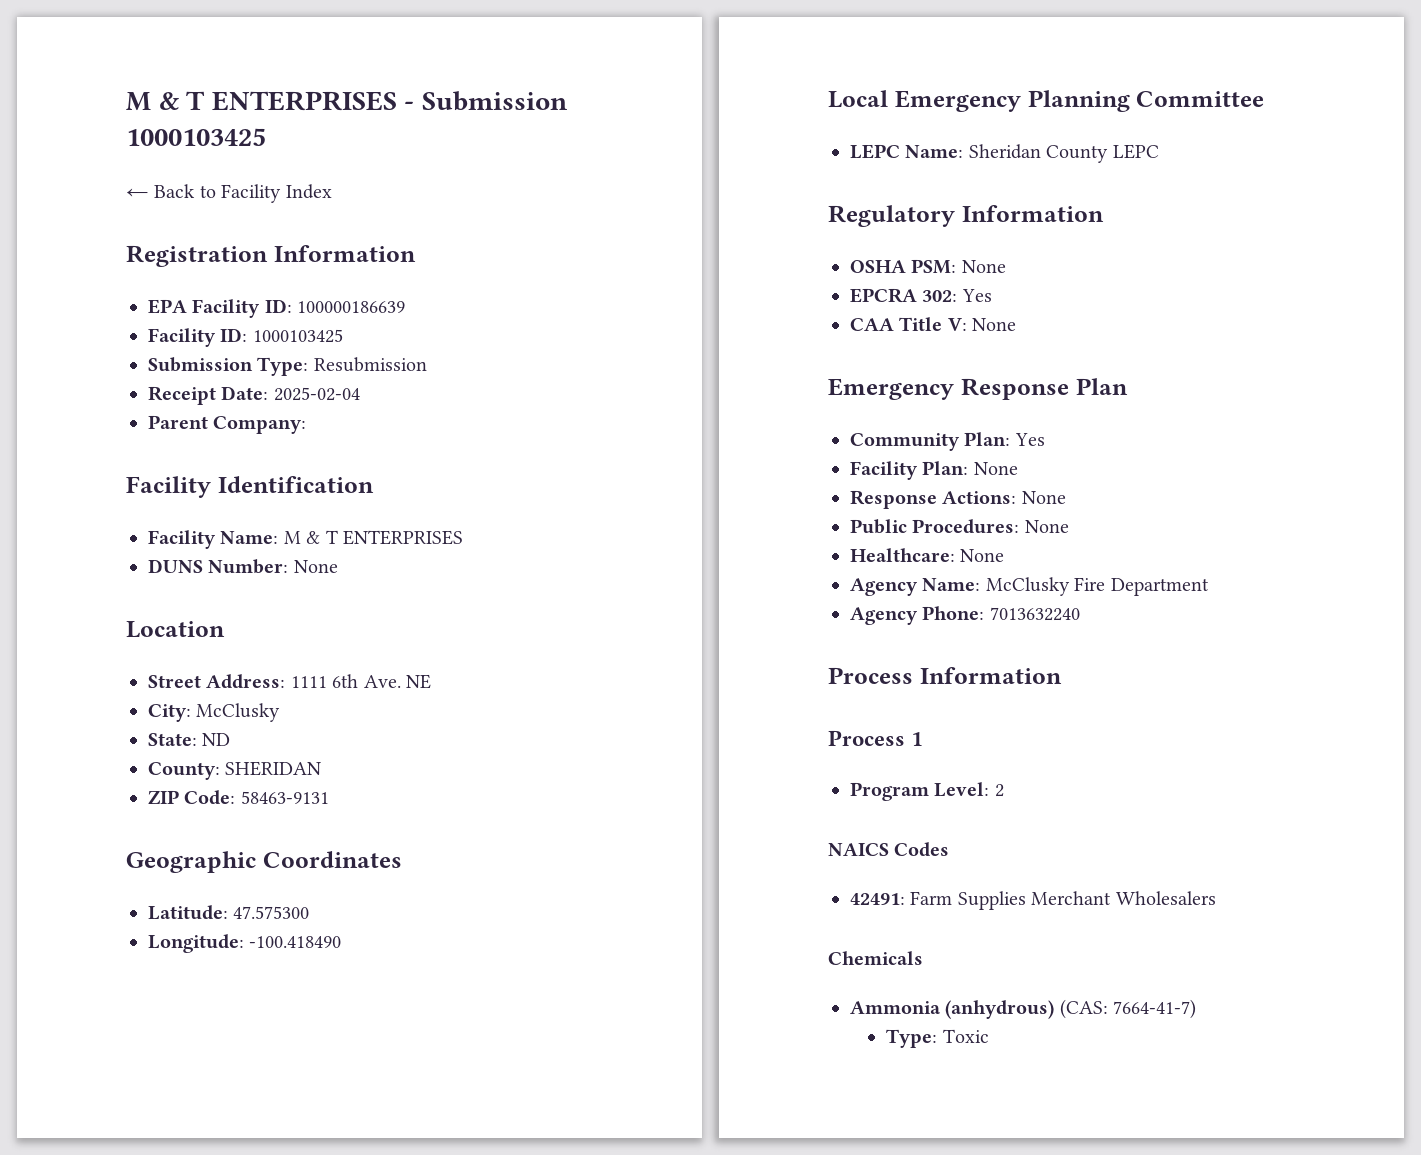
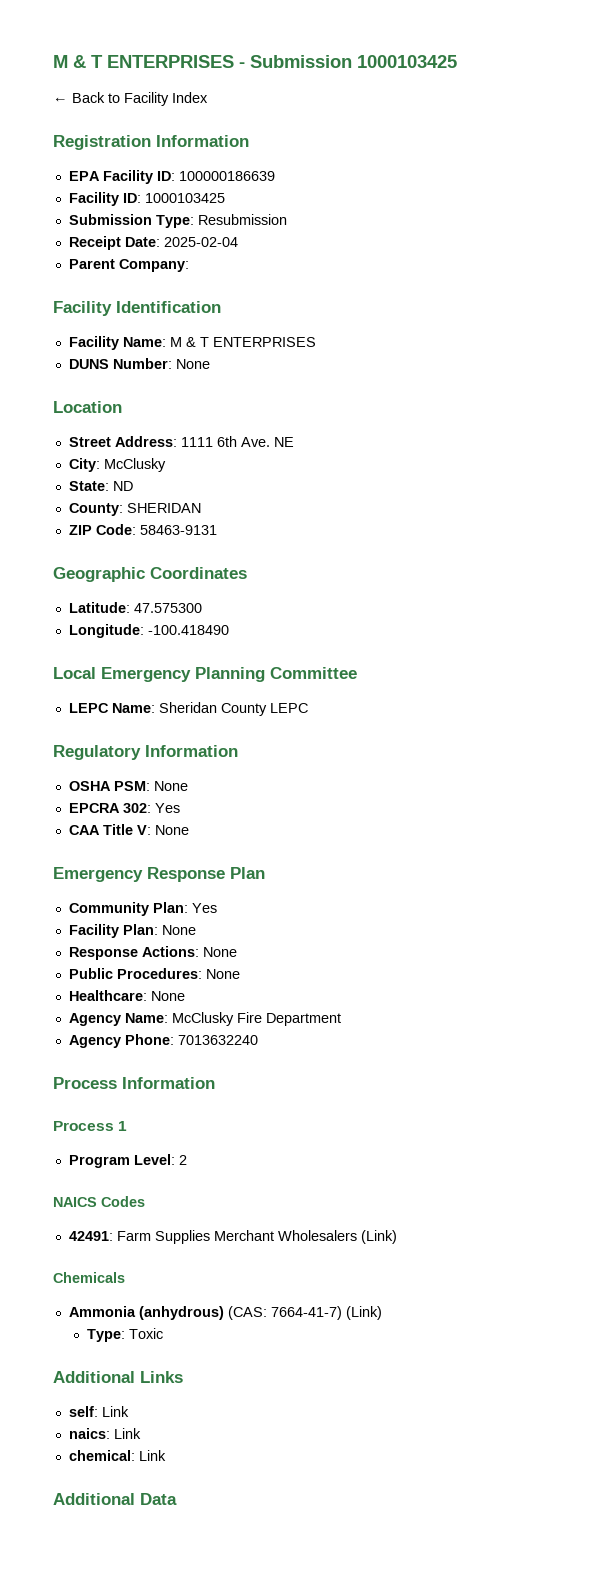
- 42491: Farm Supplies Merchant Wholesalers
+ 42491: Farm Supplies Merchant Wholesalers (Link)
- Ammonia (anhydrous) (CAS: 7664-41-7)
+ Ammonia (anhydrous) (CAS: 7664-41-7) (Link)
+ Additional Links
+ self: Link
+ naics: Link
+ chemical: Link
+ Additional Data

